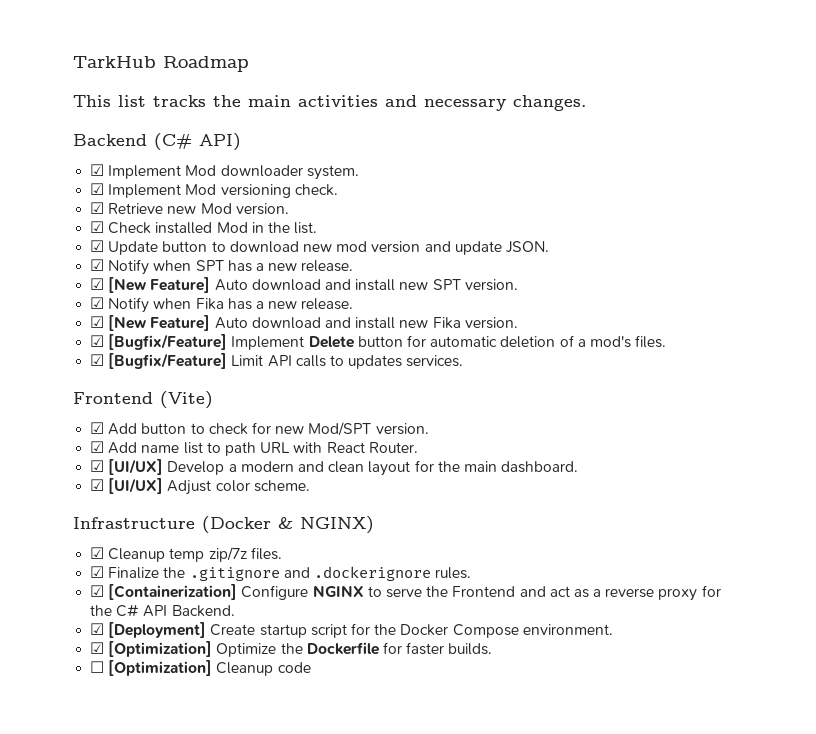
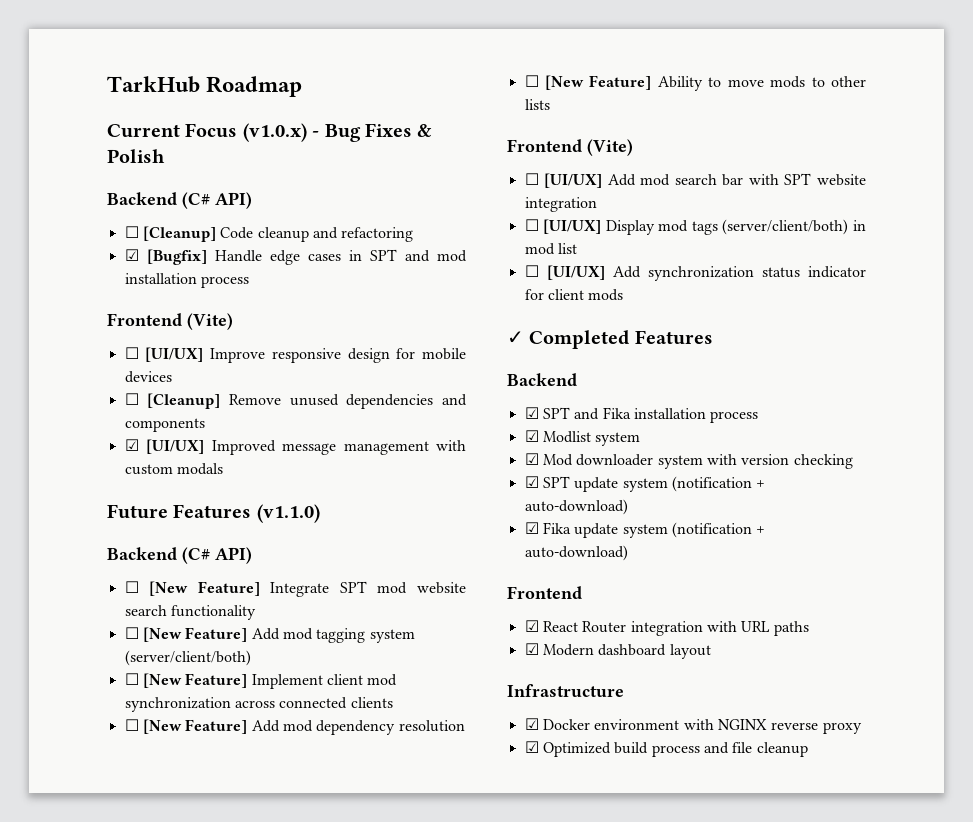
- This list tracks the main activities and necessary changes.
+ Current Focus (v1.0.x) - Bug Fixes & Polish
  Backend (C# API)
- ☑ Implement Mod downloader system.
- ☑ Implement Mod versioning check.
- ☑ Retrieve new Mod version.
- ☑ Check installed Mod in the list.
- ☑ Update button to download new mod version and update JSON.
- ☑ Notify when SPT has a new release.
- ☑ [New Feature] Auto download and install new SPT version.
- ☑ Notify when Fika has a new release.
- ☑ [New Feature] Auto download and install new Fika version.
- ☑ [Bugfix/Feature] Implement Delete button for automatic deletion of a mod's files.
- ☑ [Bugfix/Feature] Limit API calls to updates services.
+ ☐ [Cleanup] Code cleanup and refactoring
+ ☑ [Bugfix] Handle edge cases in SPT and mod installation process
  Frontend (Vite)
- ☑ Add button to check for new Mod/SPT version.
- ☑ Add name list to path URL with React Router.
- ☑ [UI/UX] Develop a modern and clean layout for the main dashboard.
- ☑ [UI/UX] Adjust color scheme.
- Infrastructure (Docker & NGINX)
- ☑ Cleanup temp zip/7z files.
- ☑ Finalize the .gitignore and .dockerignore rules.
- ☑ [Containerization] Configure NGINX to serve the Frontend and act as a reverse proxy for the C# API Backend.
- ☑ [Deployment] Create startup script for the Docker Compose environment.
- ☑ [Optimization] Optimize the Dockerfile for faster builds.
- ☐ [Optimization] Cleanup code
+ ☐ [UI/UX] Improve responsive design for mobile devices
+ ☐ [Cleanup] Remove unused dependencies and components
+ ☑ [UI/UX] Improved message management with custom modals
+ Future Features (v1.1.0)
+ Backend (C# API)
+ ☐ [New Feature] Integrate SPT mod website search functionality
+ ☐ [New Feature] Add mod tagging system (server/client/both)
+ ☐ [New Feature] Implement client mod synchronization across connected clients
+ ☐ [New Feature] Add mod dependency resolution
+ ☐ [New Feature] Ability to move mods to other lists
+ Frontend (Vite)
+ ☐ [UI/UX] Add mod search bar with SPT website integration
+ ☐ [UI/UX] Display mod tags (server/client/both) in mod list
+ ☐ [UI/UX] Add synchronization status indicator for client mods
+ ✓ Completed Features
+ Backend
+ ☑ SPT and Fika installation process
+ ☑ Modlist system
+ ☑ Mod downloader system with version checking
+ ☑ SPT update system (notification + auto-download)
+ ☑ Fika update system (notification + auto-download)
+ Frontend
+ ☑ React Router integration with URL paths
+ ☑ Modern dashboard layout
+ Infrastructure
+ ☑ Docker environment with NGINX reverse proxy
+ ☑ Optimized build process and file cleanup

